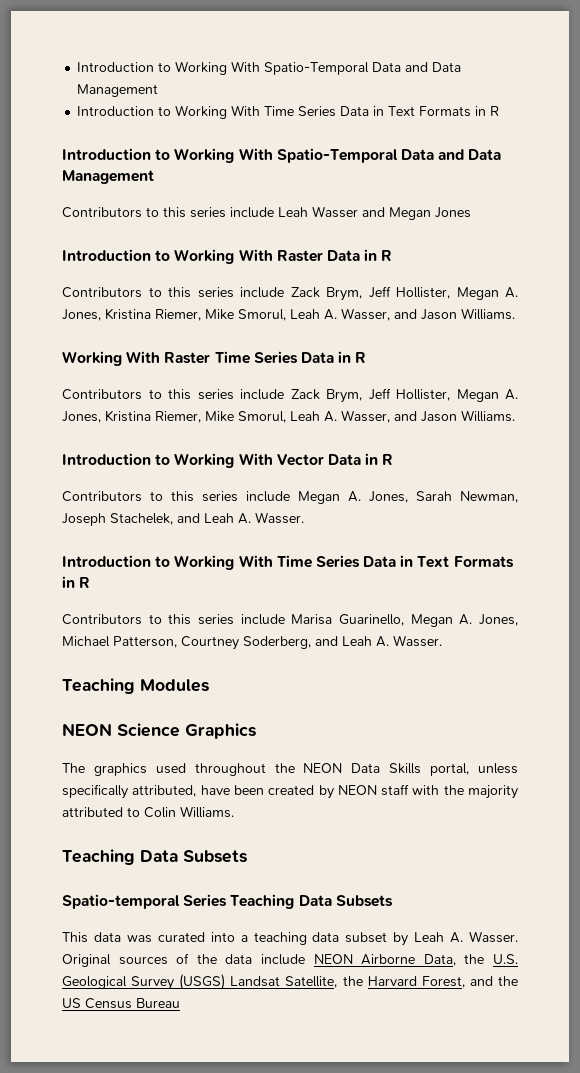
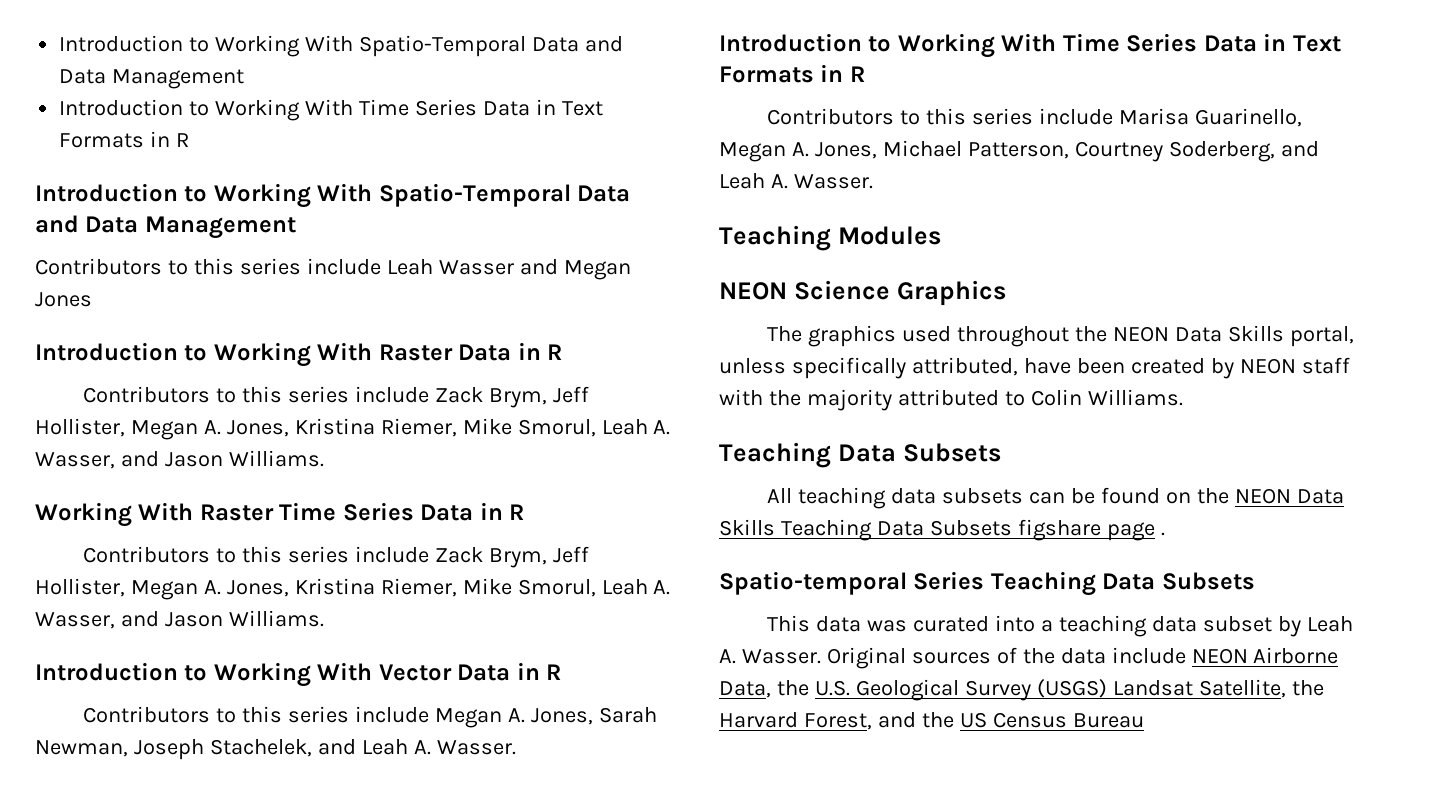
+ All teaching data subsets can be found on the NEON Data Skills Teaching Data Subsets figshare page .

